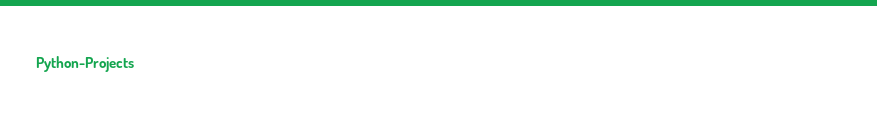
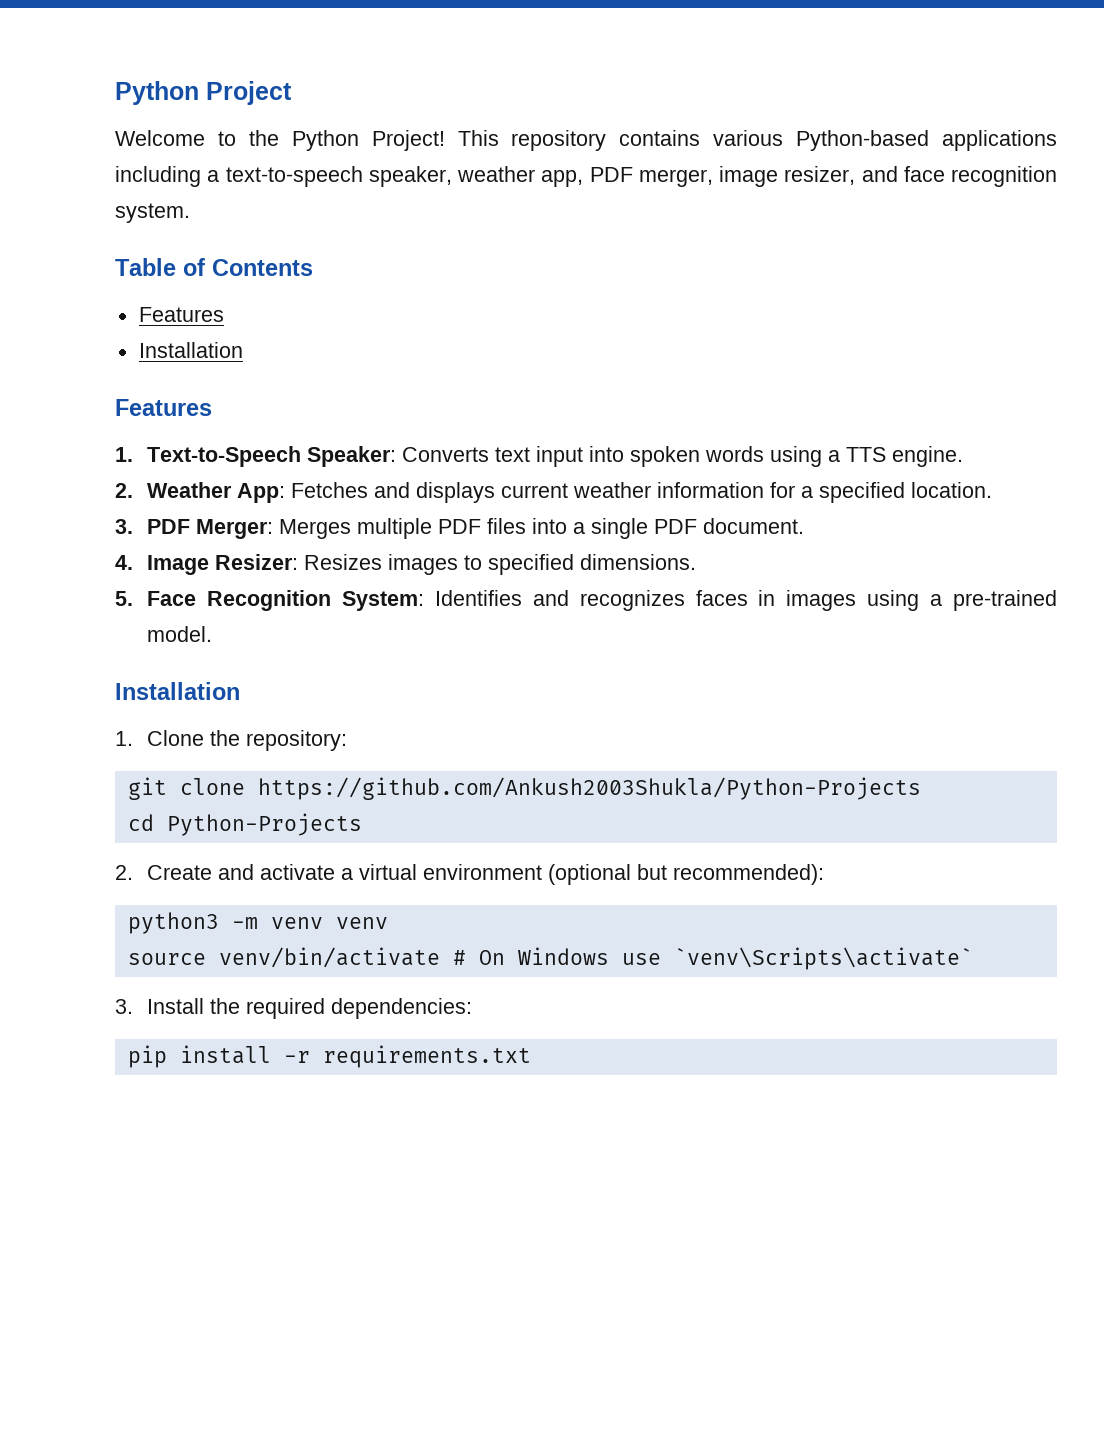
- Python-Projects
+ Python Project
+ Welcome to the Python Project! This repository contains various Python-based applications including a text-to-speech speaker, weather app, PDF merger, image resizer, and face recognition system.
+ Table of Contents
+ Features
+ Installation
+ Features
+ 1. Text-to-Speech Speaker: Converts text input into spoken words using a TTS engine.
+ 2. Weather App: Fetches and displays current weather information for a specified location.
+ 3. PDF Merger: Merges multiple PDF files into a single PDF document.
+ 4. Image Resizer: Resizes images to specified dimensions.
+ 5. Face Recognition System: Identifies and recognizes faces in images using a pre-trained model.
+ Installation
+ 1. Clone the repository:
+ git clone https://github.com/Ankush2003Shukla/Python-Projects
+ cd Python-Projects
+ 2. Create and activate a virtual environment (optional but recommended):
+ python3 -m venv venv
+ source venv/bin/activate # On Windows use `venv\Scripts\activate`
+ 3. Install the required dependencies:
+ pip install -r requirements.txt

